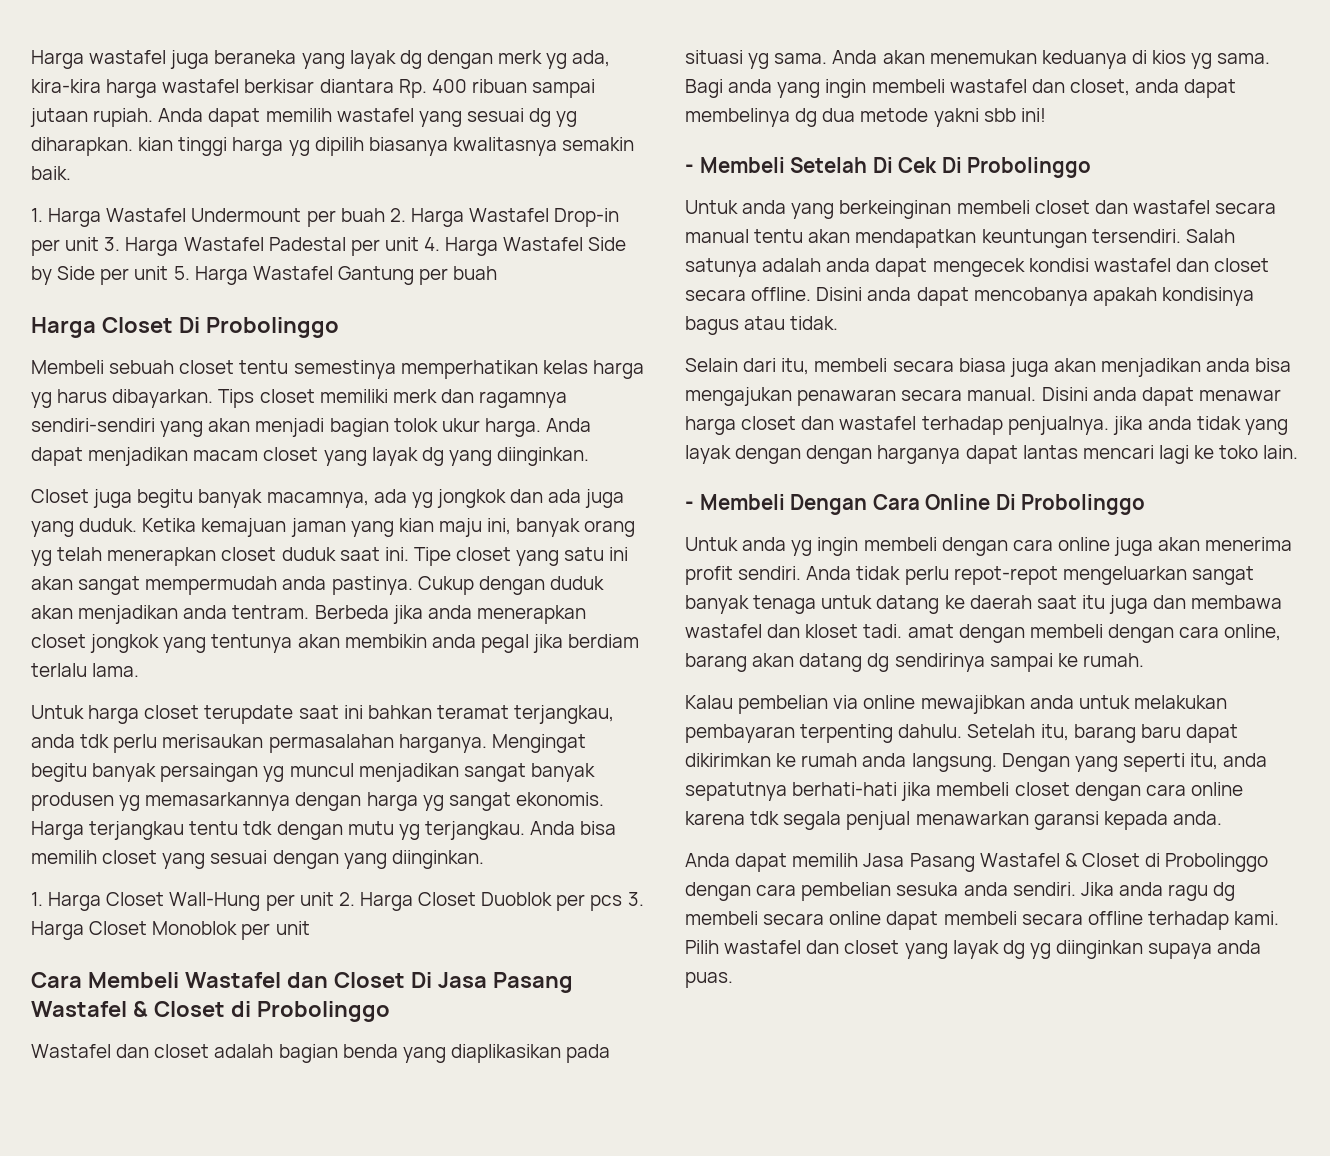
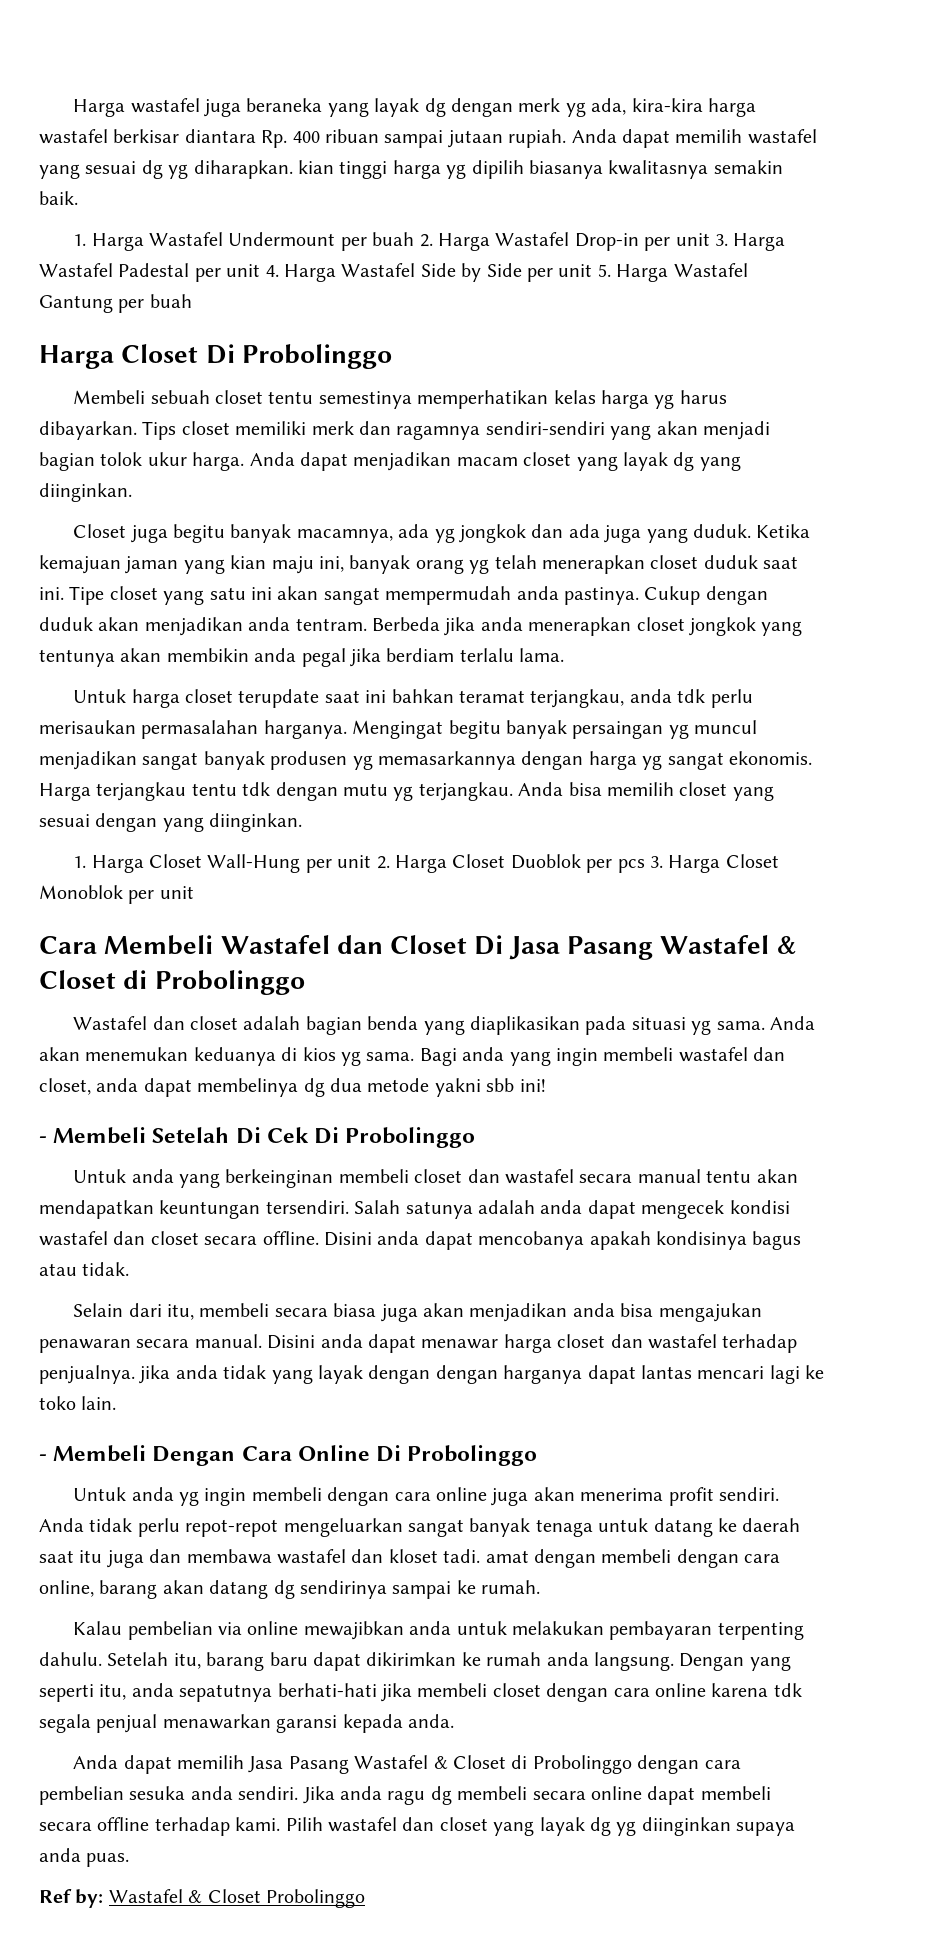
+ Ref by: Wastafel & Closet Probolinggo

